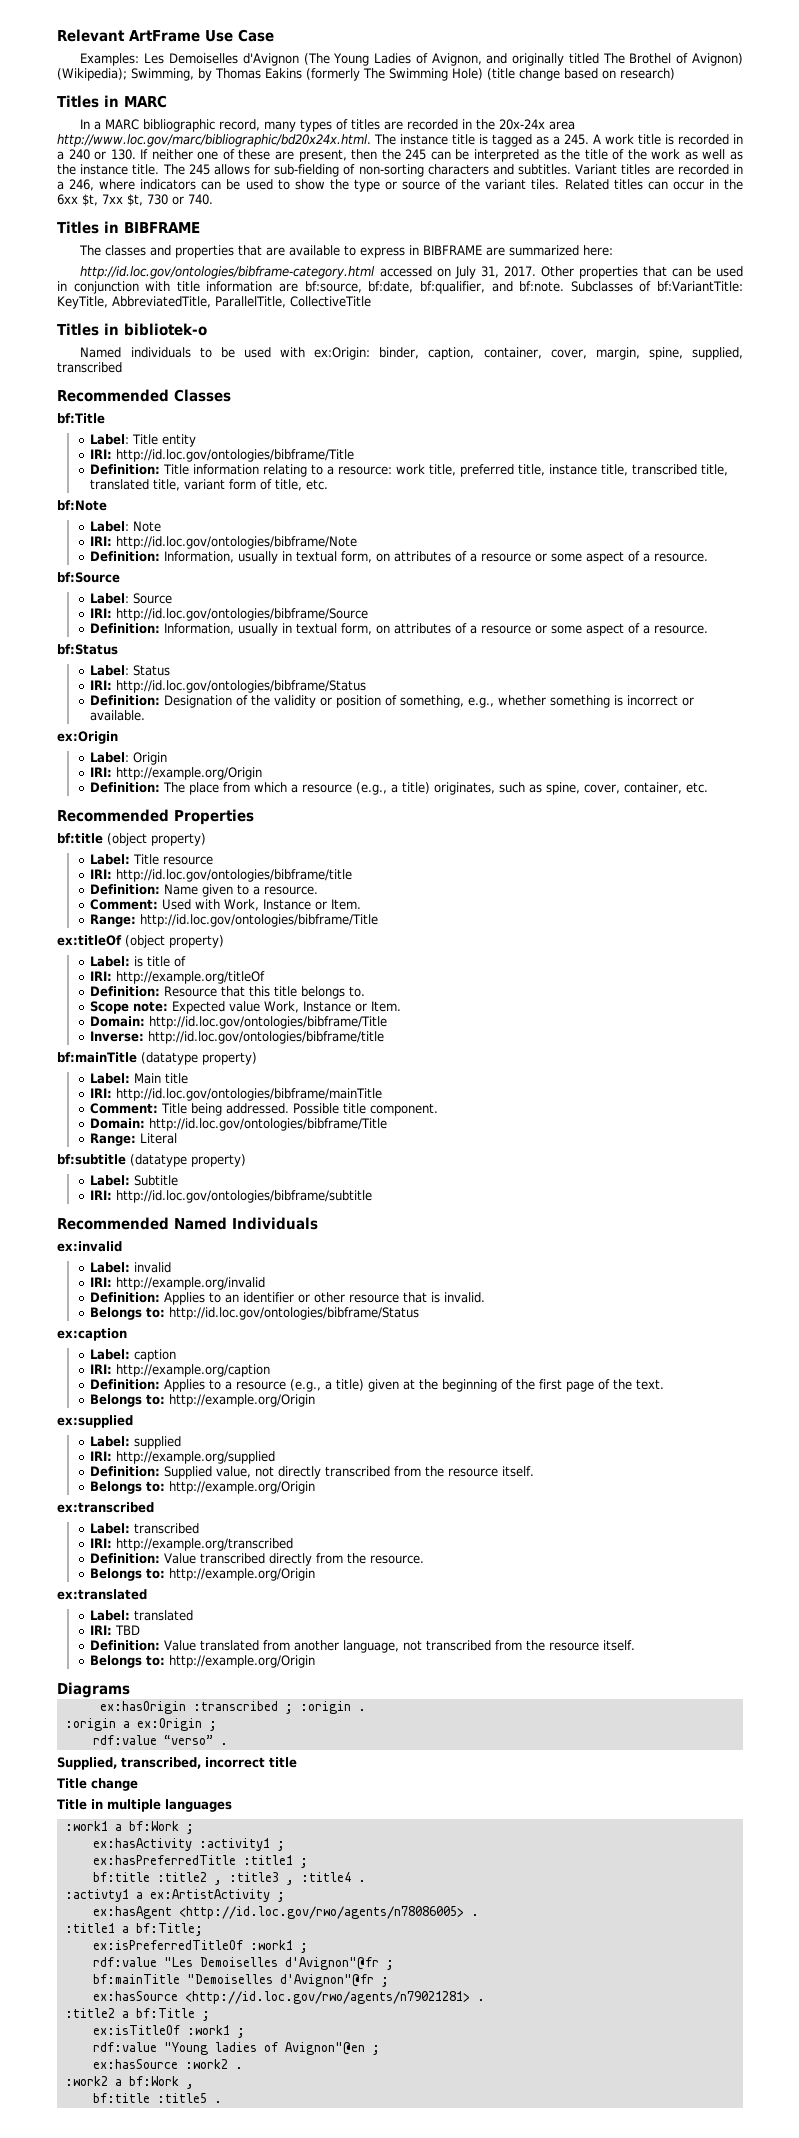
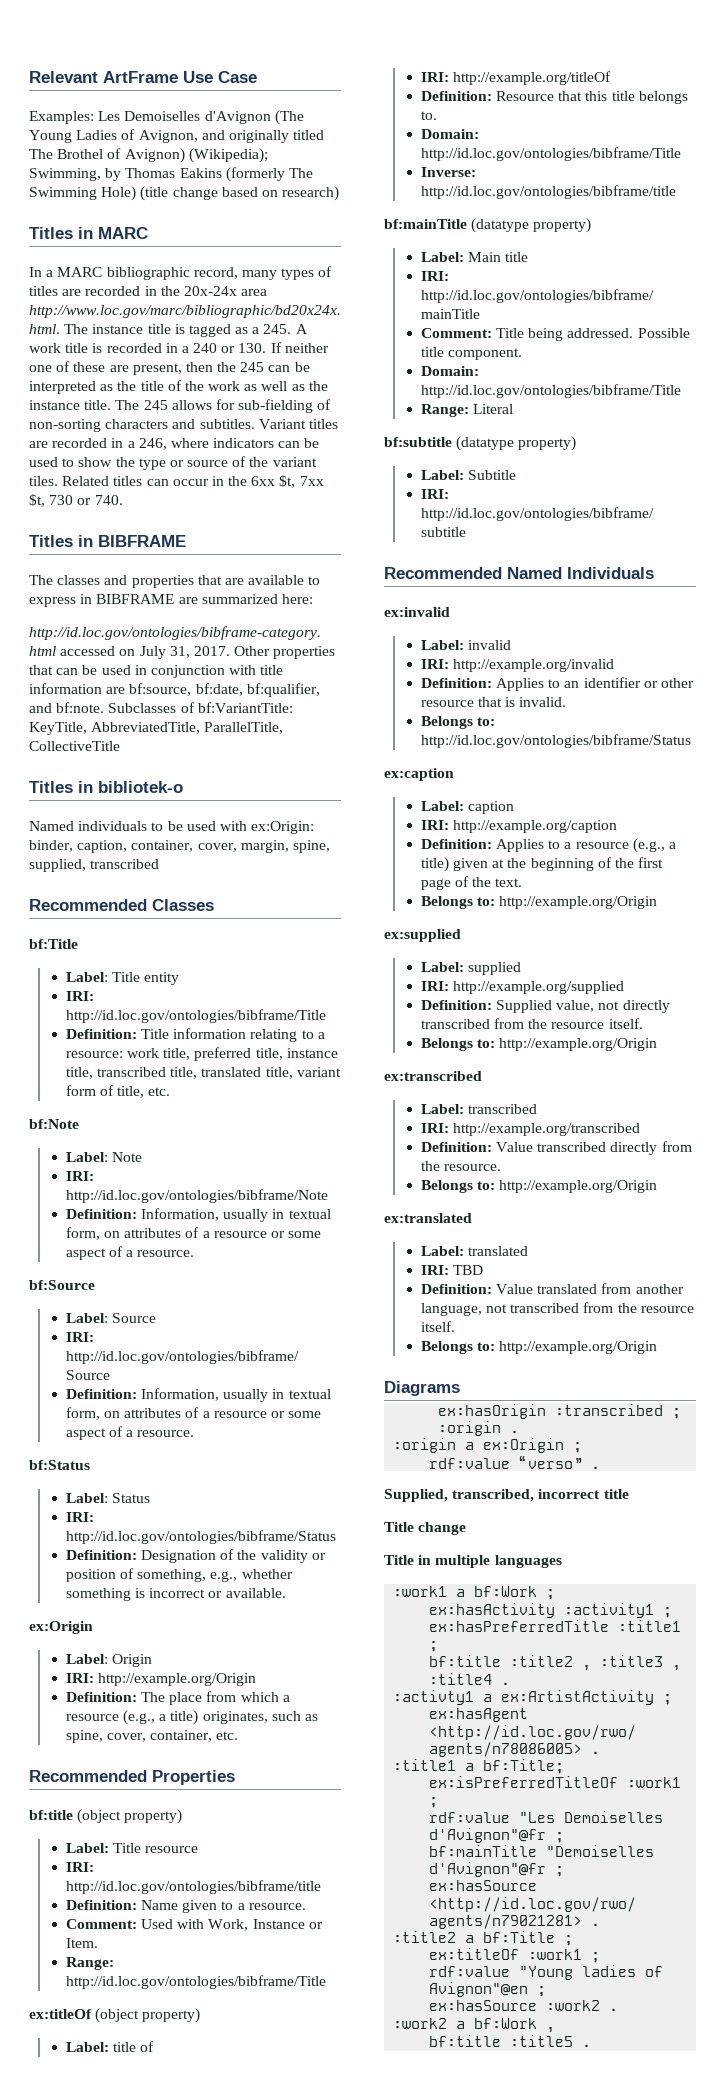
- Label: is title of
+ Label: title of
- Scope note: Expected value Work, Instance or Item.
- ex:isTitleOf :work1 ;
+ ex:titleOf :work1 ;

